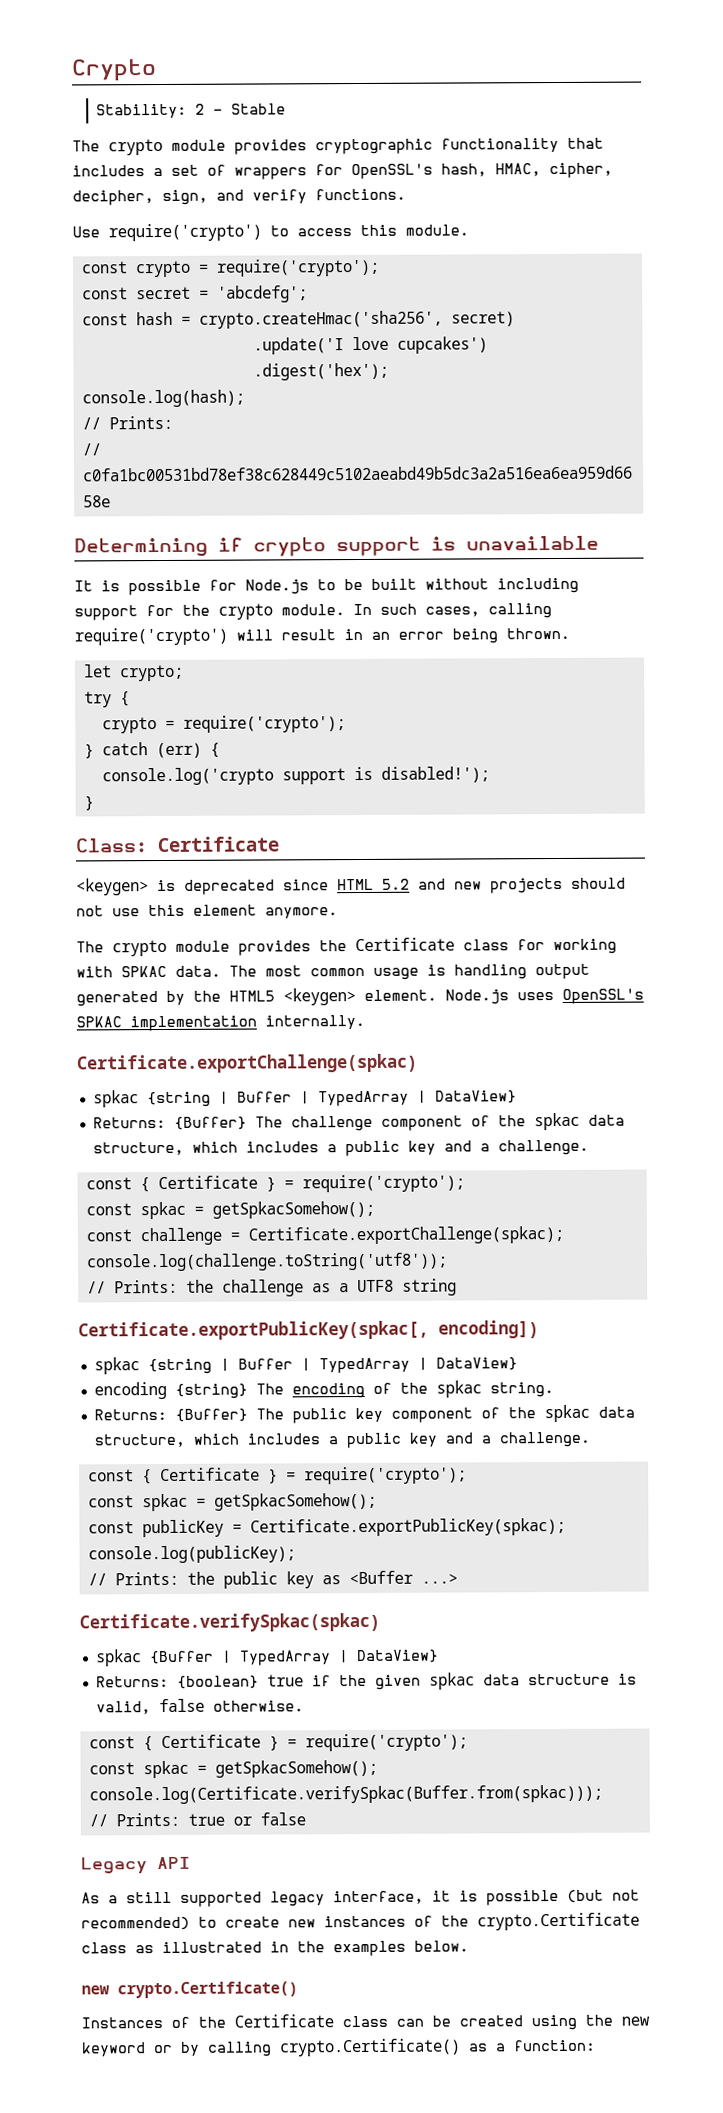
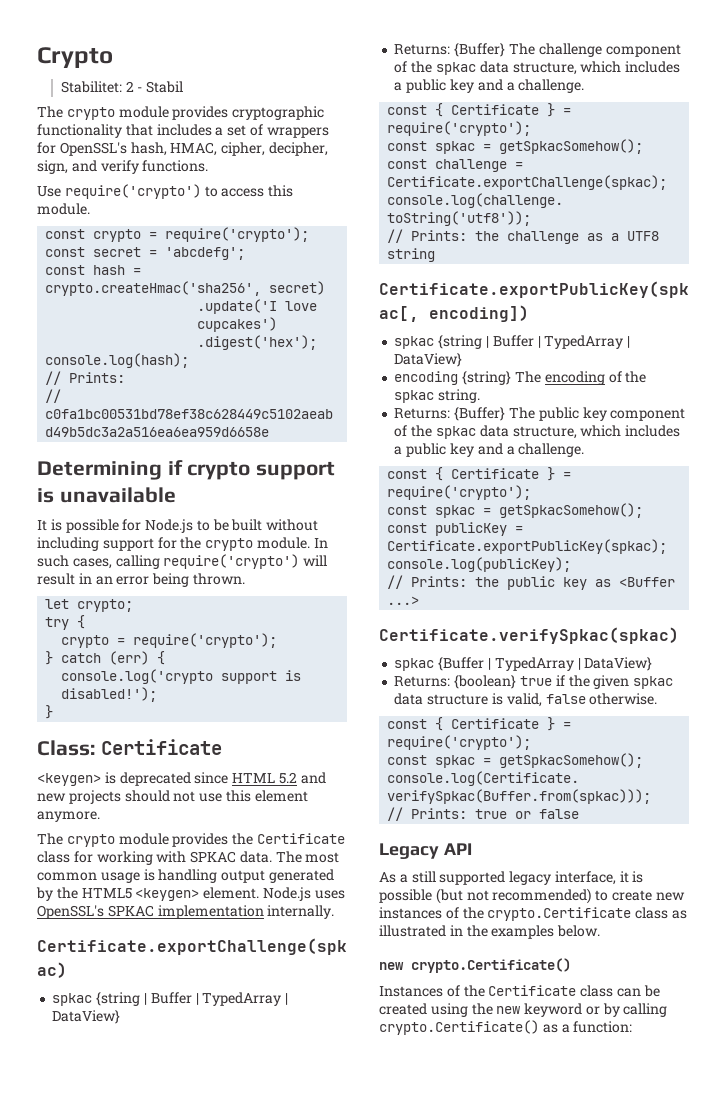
- Stability: 2 - Stable
+ Stabilitet: 2 - Stabil

